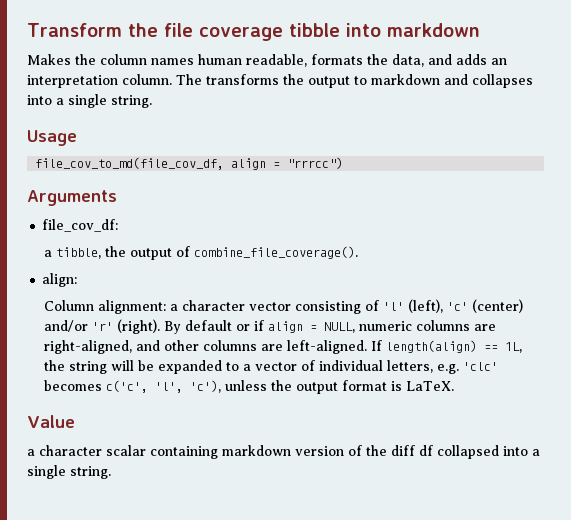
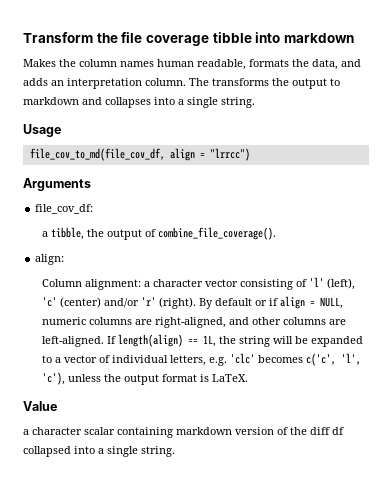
- file_cov_to_md(file_cov_df, align = "rrrcc")
+ file_cov_to_md(file_cov_df, align = "lrrcc")

